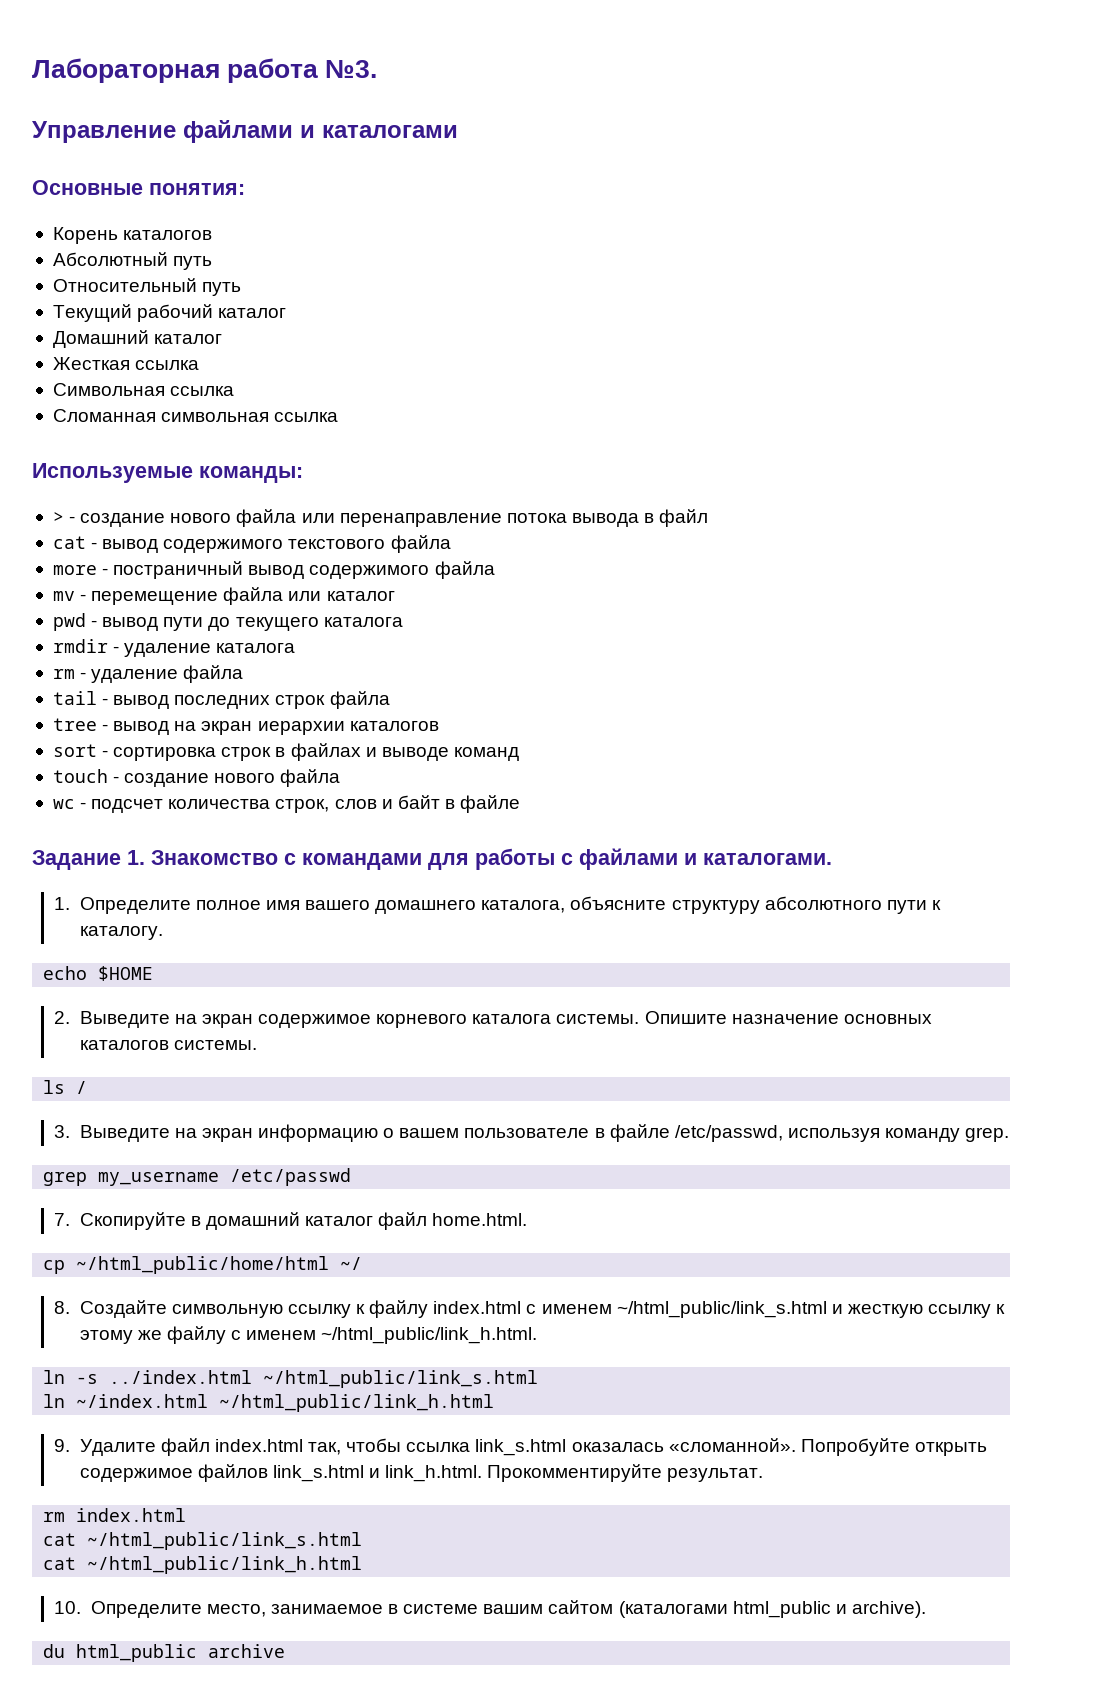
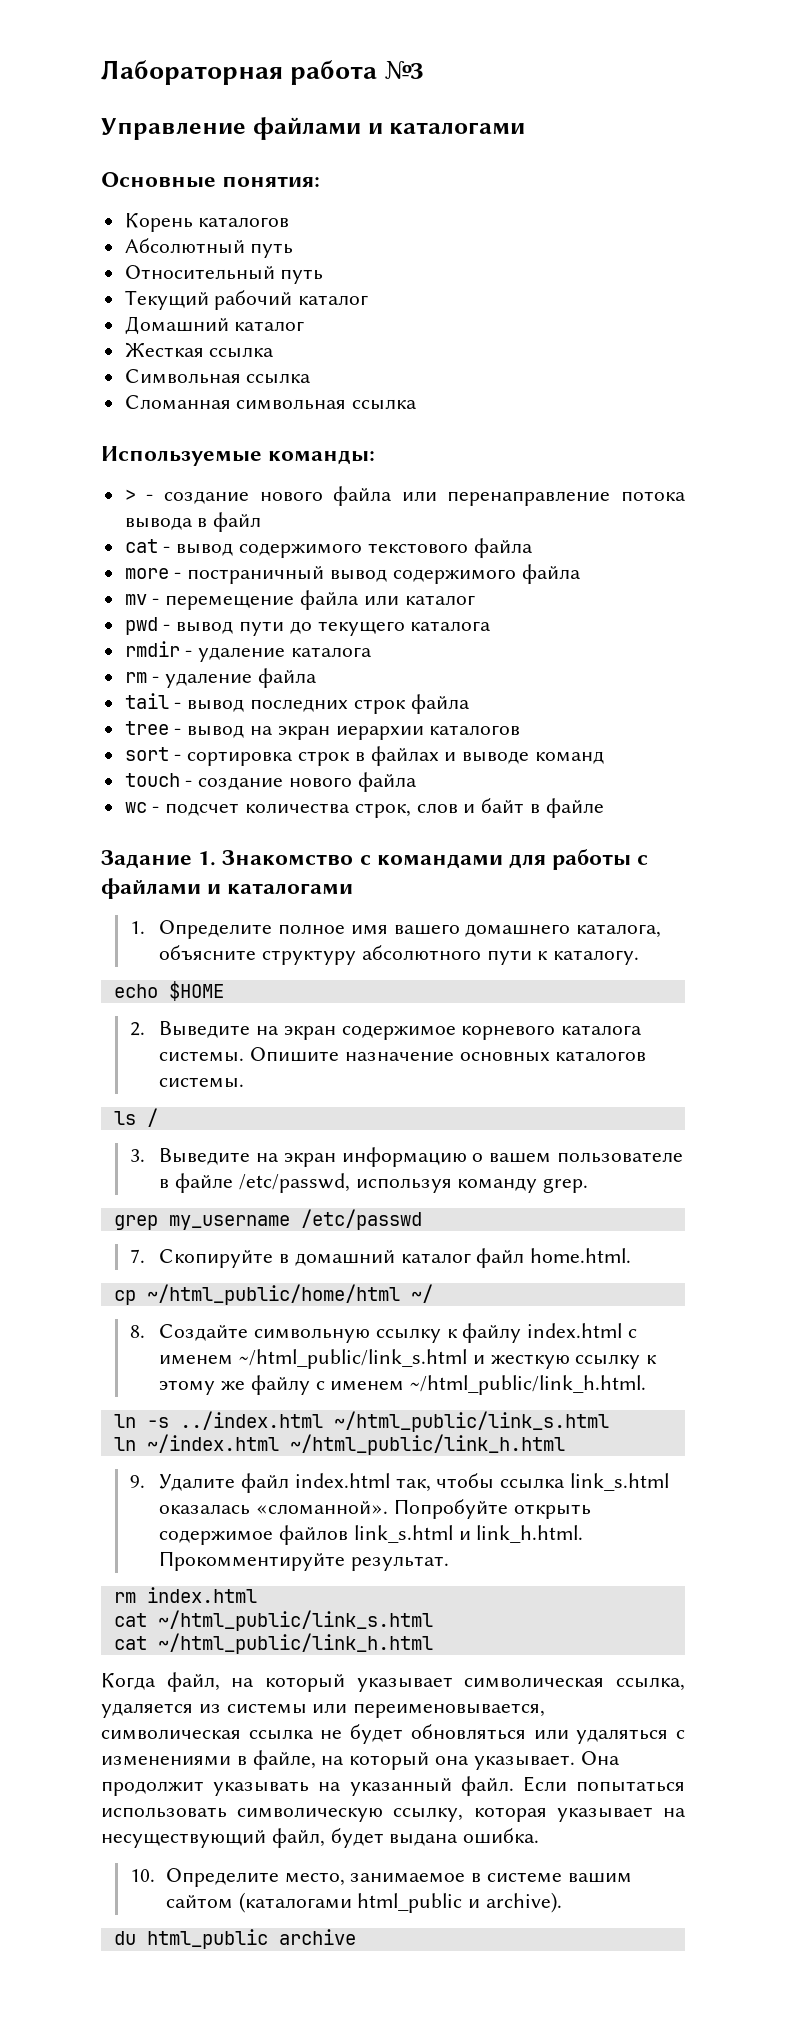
- Лабораторная работа №3.
+ Лабораторная работа №3
- Задание 1. Знакомство с командами для работы с файлами и каталогами.
+ Задание 1. Знакомство с командами для работы с файлами и каталогами
+ Когда файл, на который указывает символическая ссылка, удаляется из системы или переименовывается, символическая ссылка не будет обновляться или удаляться с изменениями в файле, на который она указывает. Она продолжит указывать на указанный файл. Если попытаться использовать символическую ссылку, которая указывает на несуществующий файл, будет выдана ошибка.

